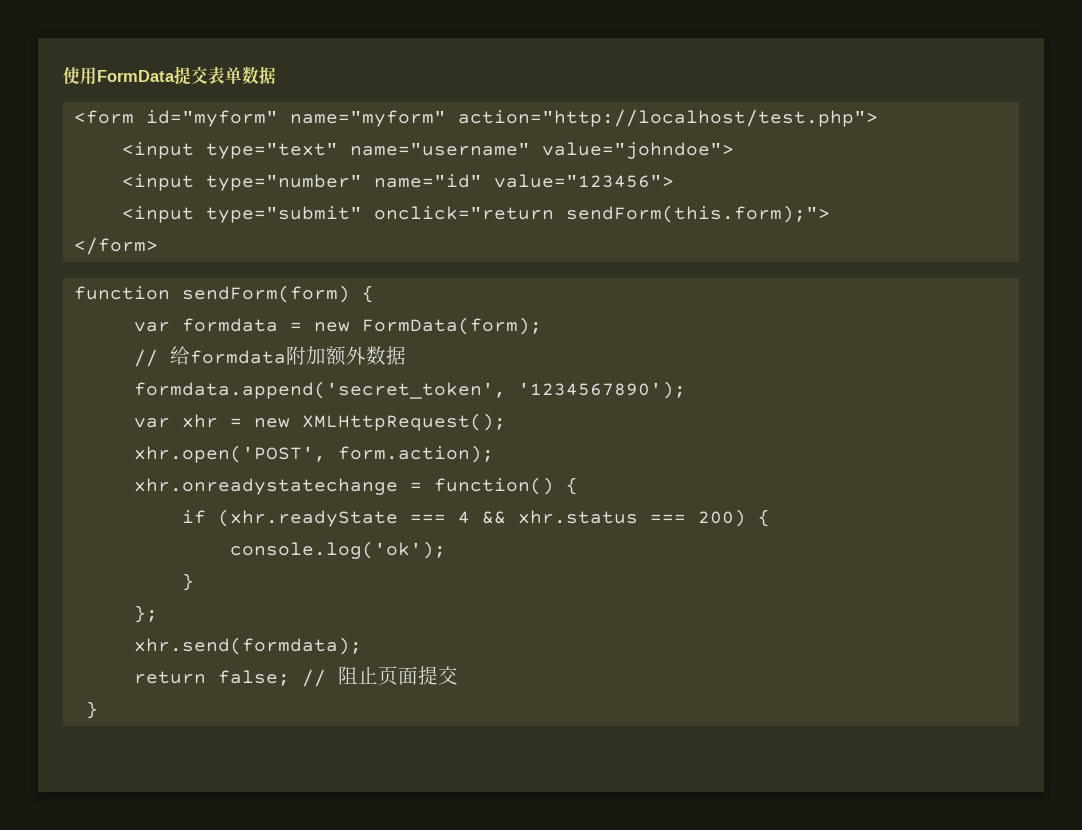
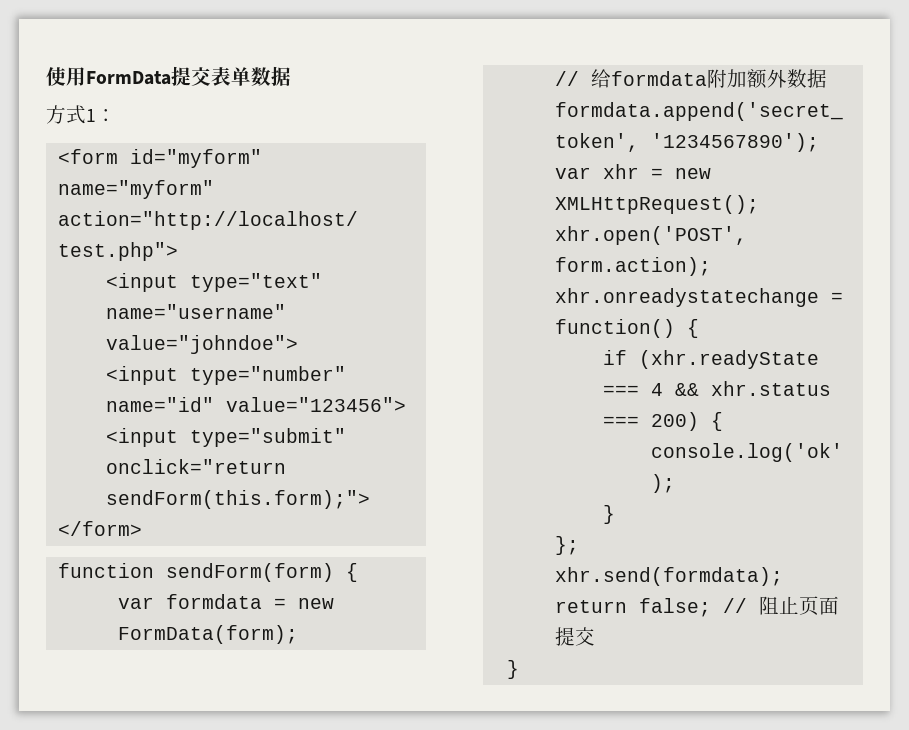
+ 方式1：

